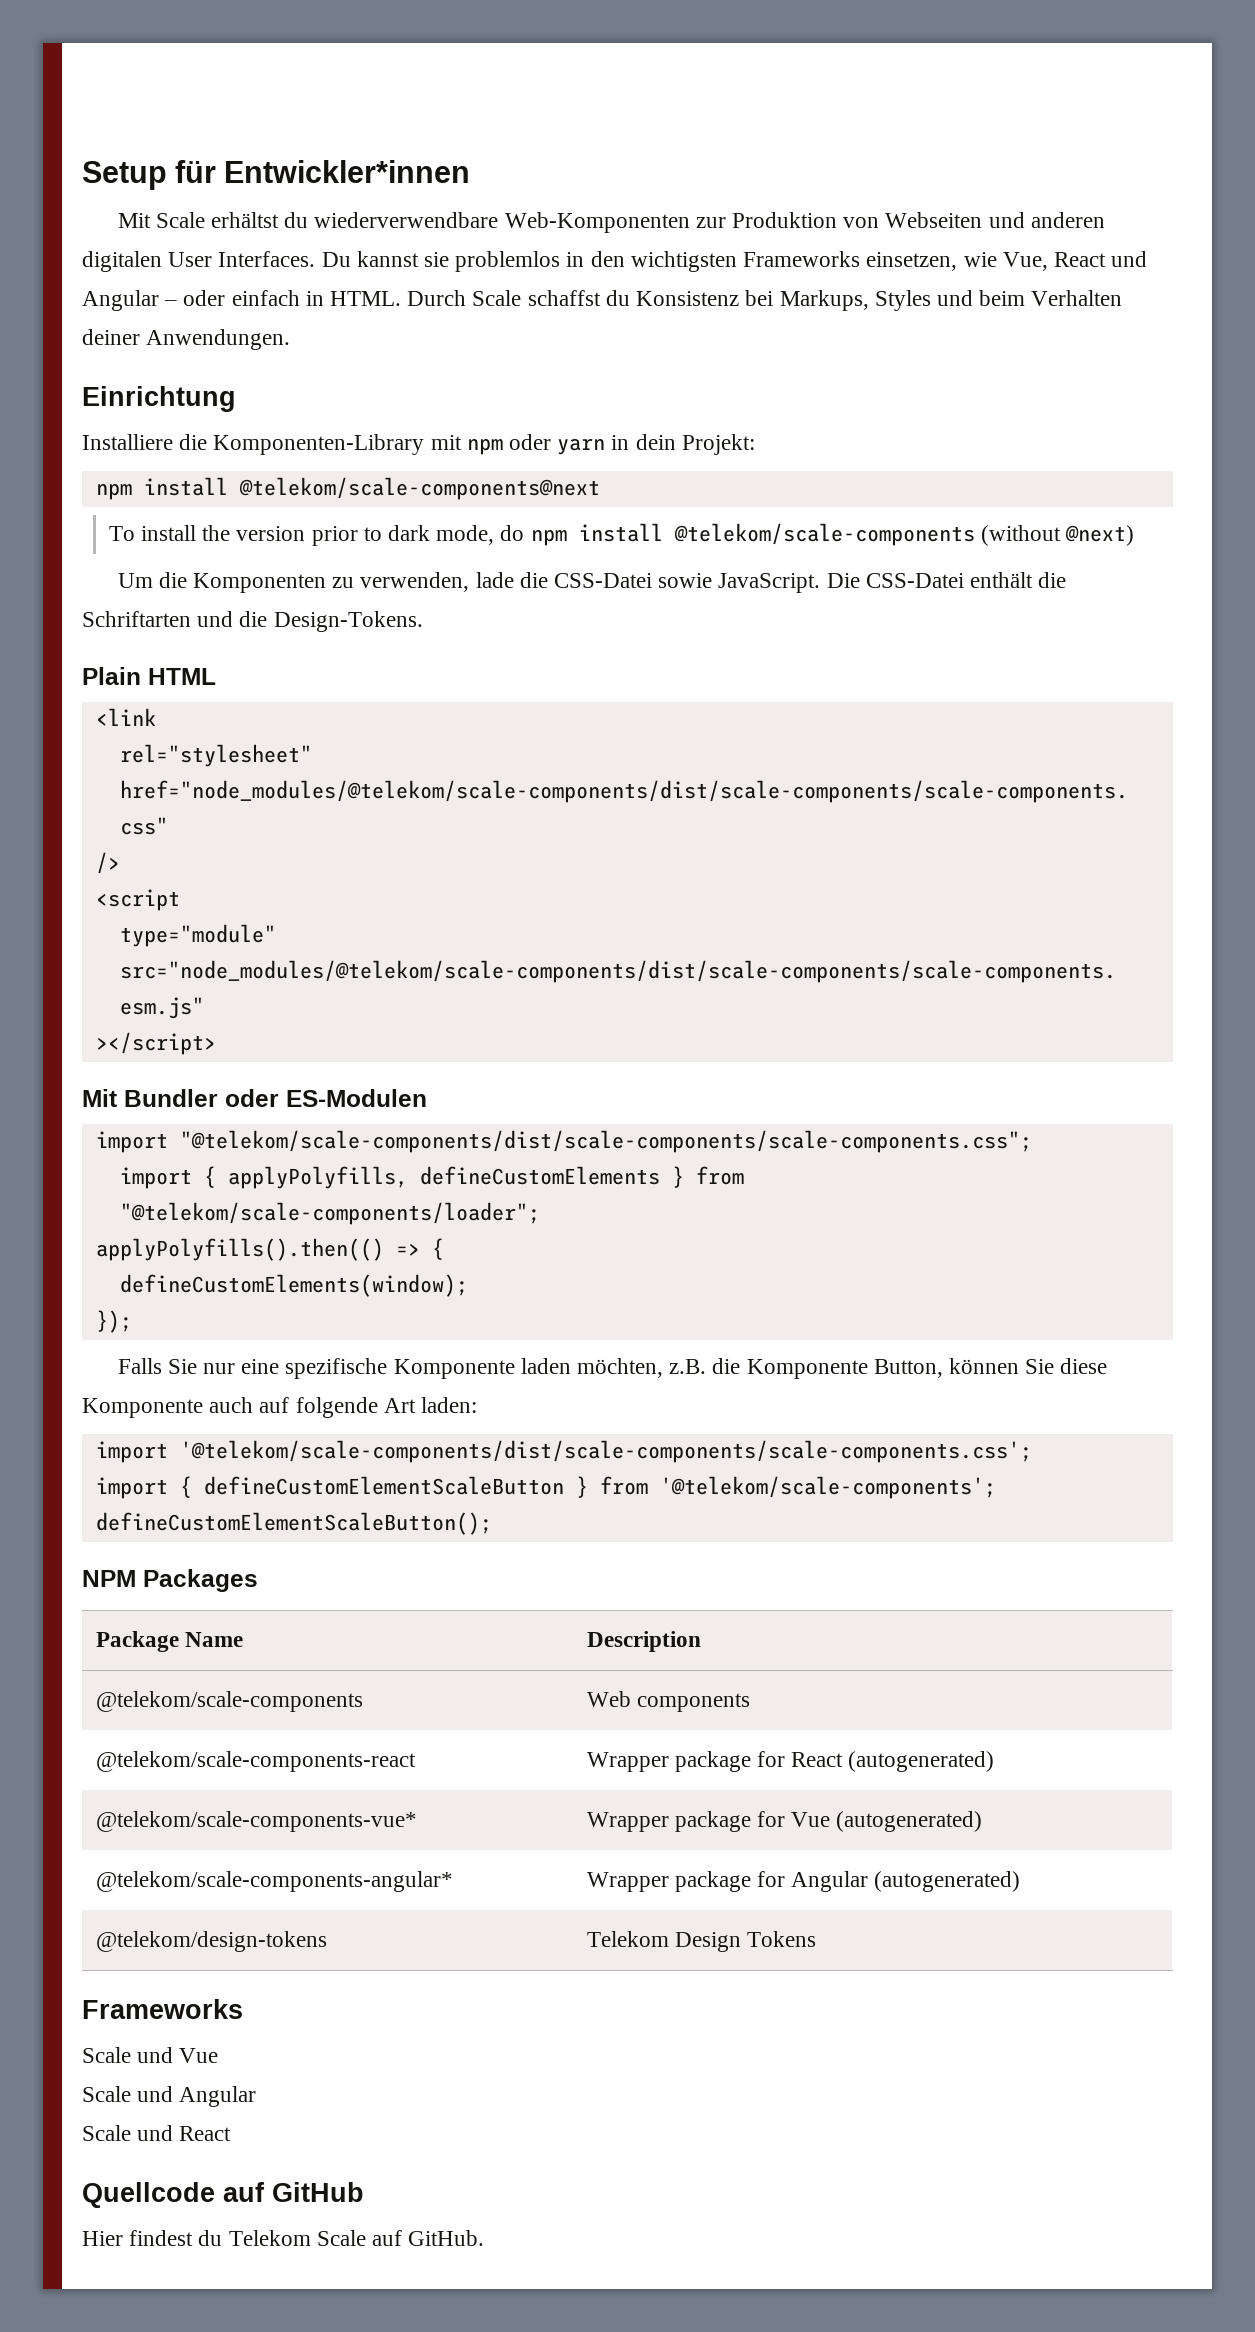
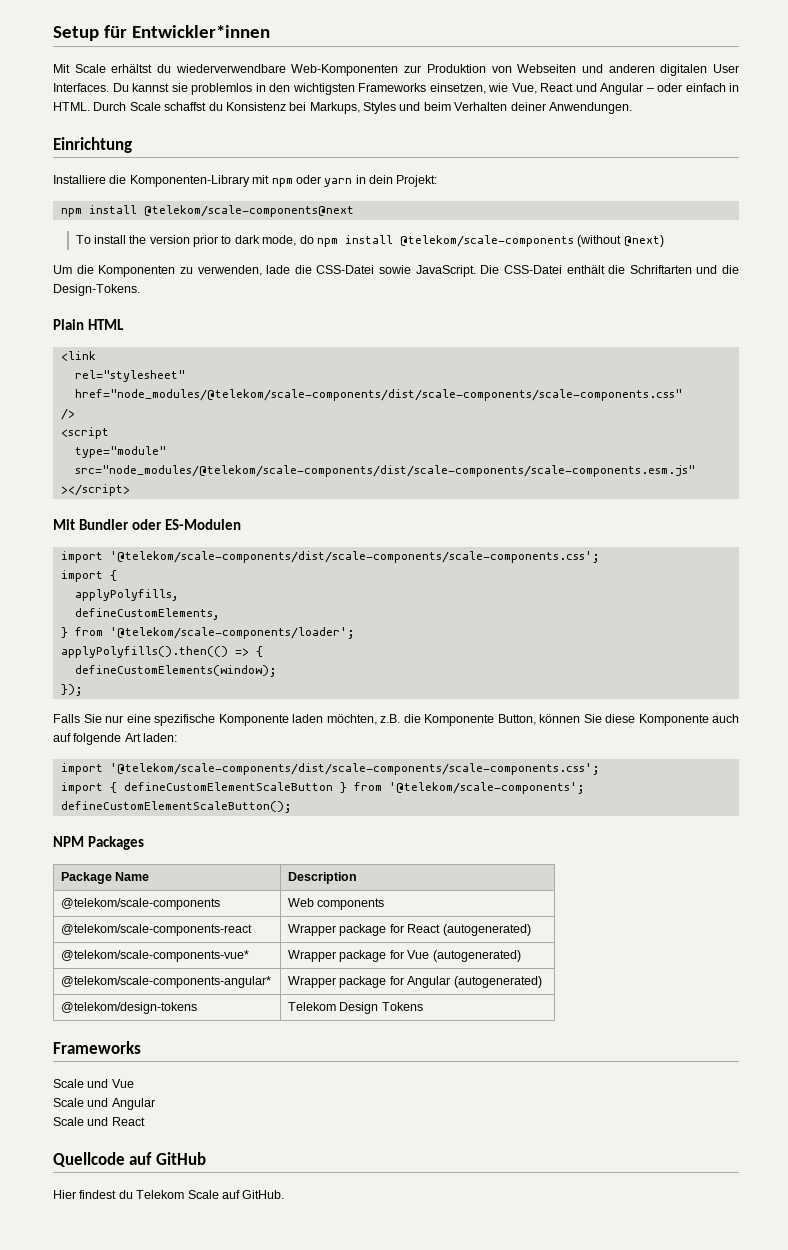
  Mit Bundler oder ES-Modulen
- import "@telekom/scale-components/dist/scale-components/scale-components.css";
- import { applyPolyfills, defineCustomElements } from "@telekom/scale-components/loader";
+ import '@telekom/scale-components/dist/scale-components/scale-components.css';
+ import {
+ applyPolyfills,
+ defineCustomElements,
+ } from '@telekom/scale-components/loader';

